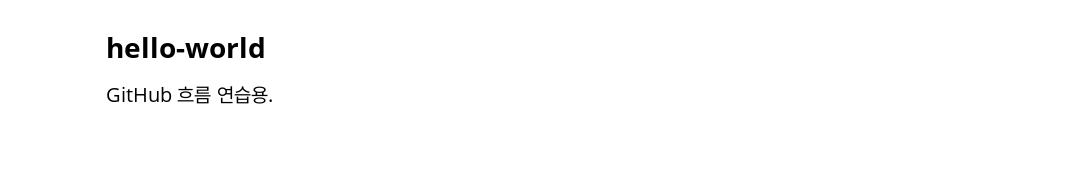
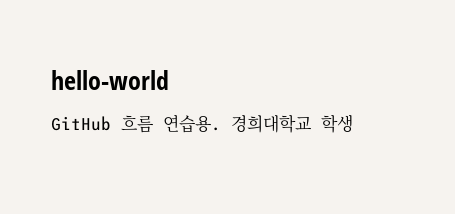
+ 경희대학교 학생

